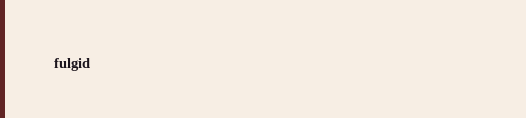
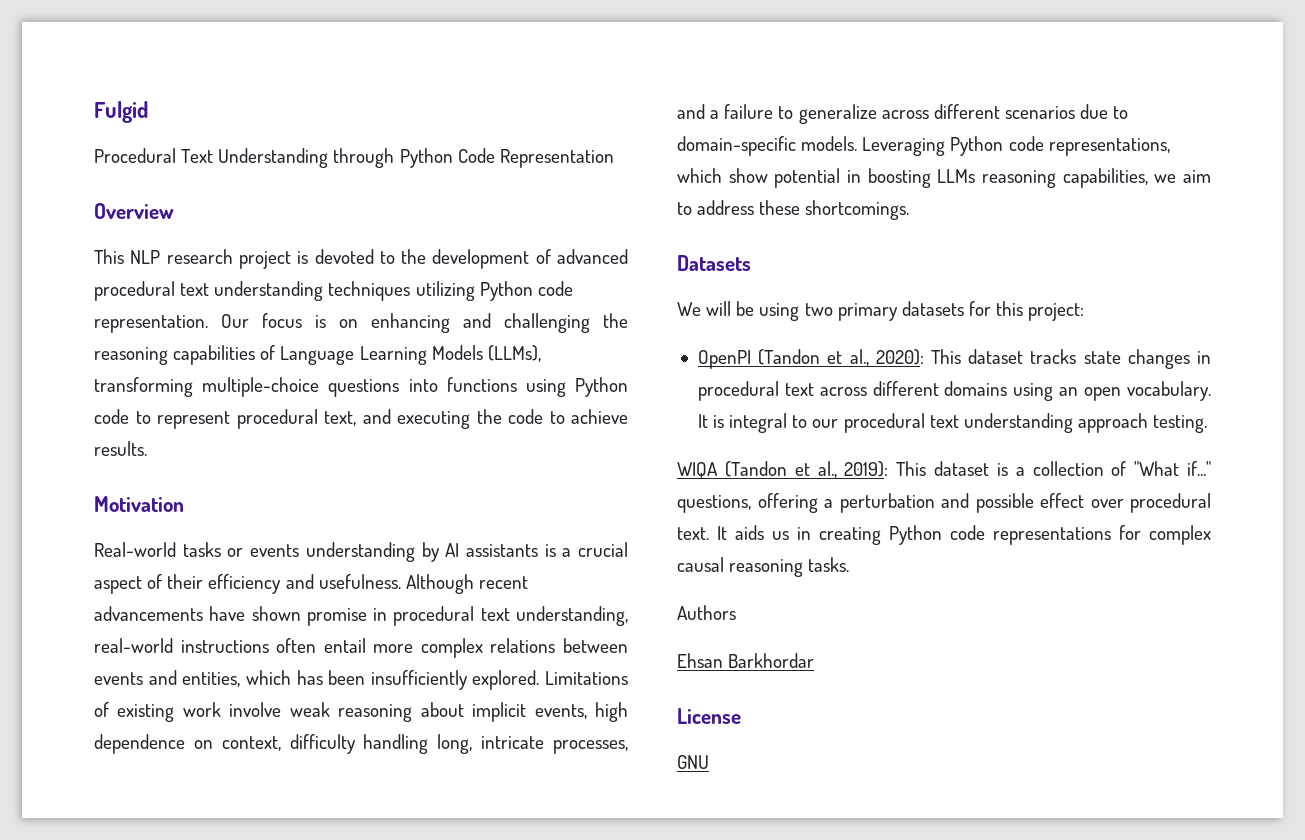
- fulgid
+ Fulgid
+ Procedural Text Understanding through Python Code Representation
+ Overview
+ This NLP research project is devoted to the development of advanced procedural text understanding techniques utilizing Python code representation. Our focus is on enhancing and challenging the reasoning capabilities of Language Learning Models (LLMs), transforming multiple-choice questions into functions using Python code to represent procedural text, and executing the code to achieve results.
+ Motivation
+ Real-world tasks or events understanding by AI assistants is a crucial aspect of their efficiency and usefulness. Although recent advancements have shown promise in procedural text understanding, real-world instructions often entail more complex relations between events and entities, which has been insufficiently explored. Limitations of existing work involve weak reasoning about implicit events, high dependence on context, difficulty handling long, intricate processes, and a failure to generalize across different scenarios due to domain-specific models. Leveraging Python code representations, which show potential in boosting LLMs reasoning capabilities, we aim to address these shortcomings.
+ Datasets
+ We will be using two primary datasets for this project:
+ OpenPI (Tandon et al., 2020): This dataset tracks state changes in procedural text across different domains using an open vocabulary. It is integral to our procedural text understanding approach testing.
+ WIQA (Tandon et al., 2019): This dataset is a collection of "What if..." questions, offering a perturbation and possible effect over procedural text. It aids us in creating Python code representations for complex causal reasoning tasks.
+ Authors
+ Ehsan Barkhordar
+ License
+ GNU

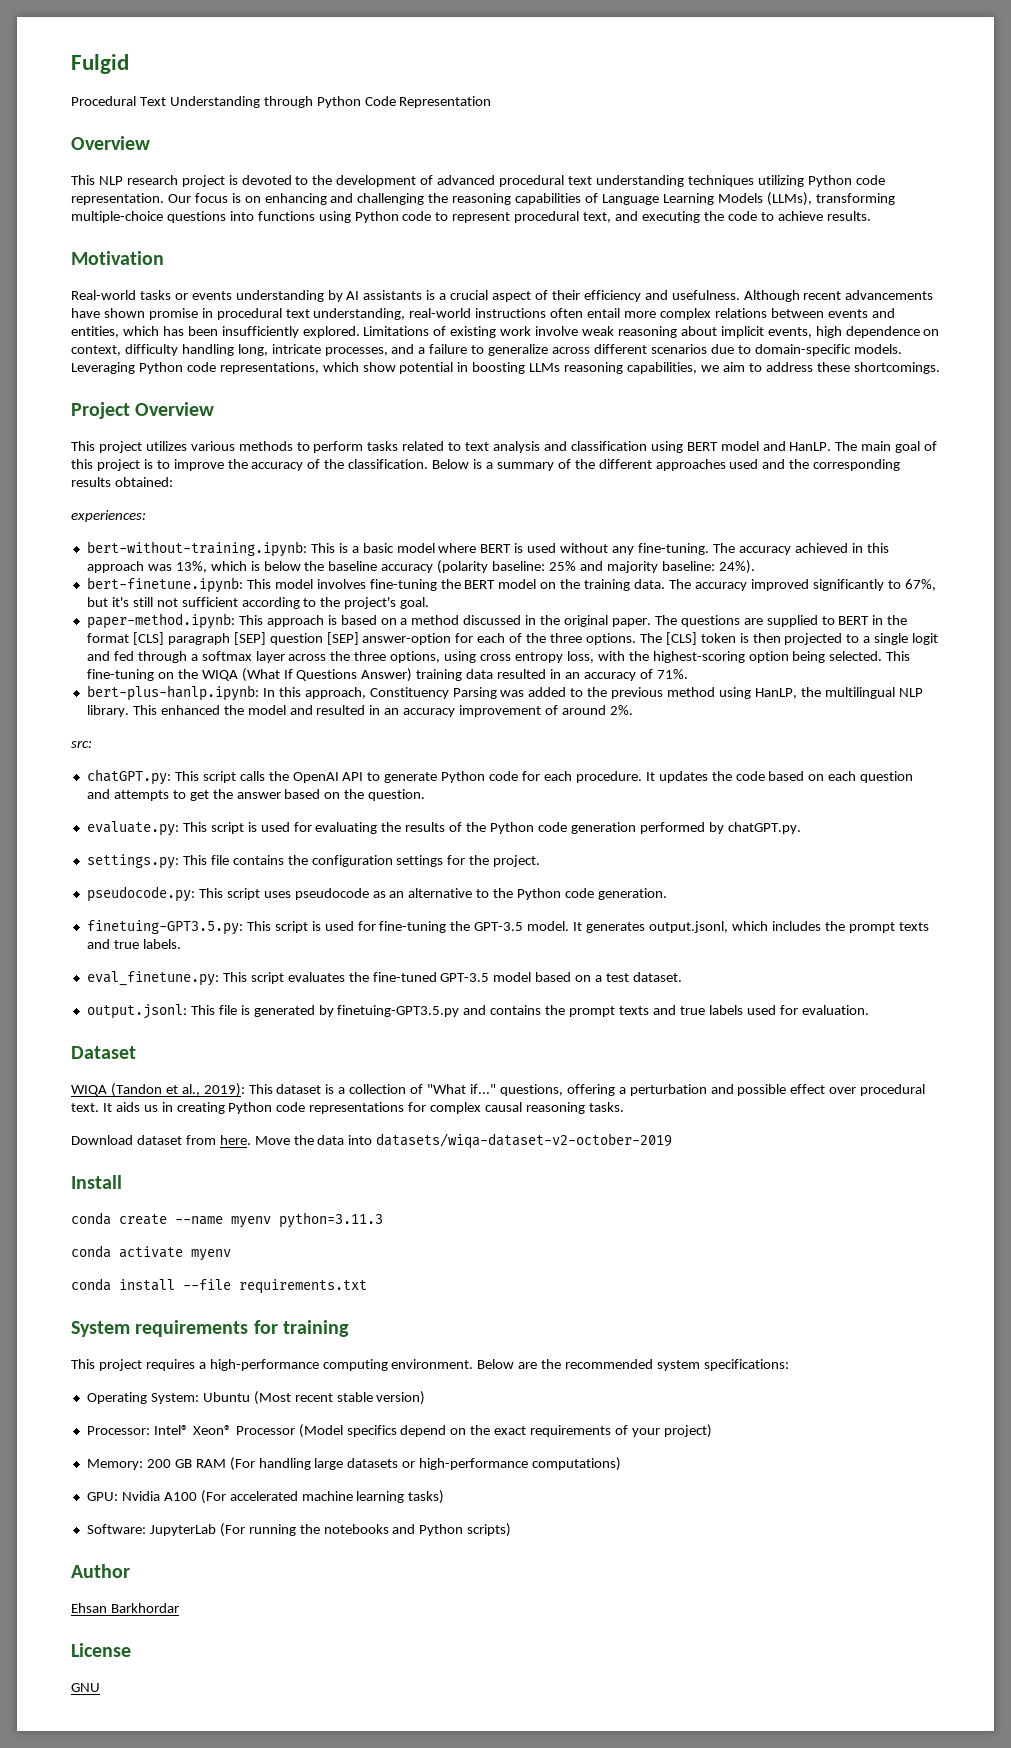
- Datasets
- We will be using two primary datasets for this project:
- OpenPI (Tandon et al., 2020): This dataset tracks state changes in procedural text across different domains using an open vocabulary. It is integral to our procedural text understanding approach testing.
+ Project Overview
+ This project utilizes various methods to perform tasks related to text analysis and classification using BERT model and HanLP. The main goal of this project is to improve the accuracy of the classification. Below is a summary of the different approaches used and the corresponding results obtained:
+ experiences:
+ bert-without-training.ipynb: This is a basic model where BERT is used without any fine-tuning. The accuracy achieved in this approach was 13%, which is below the baseline accuracy (polarity baseline: 25% and majority baseline: 24%).
+ bert-finetune.ipynb: This model involves fine-tuning the BERT model on the training data. The accuracy improved significantly to 67%, but it's still not sufficient according to the project's goal.
+ paper-method.ipynb: This approach is based on a method discussed in the original paper. The questions are supplied to BERT in the format [CLS] paragraph [SEP] question [SEP] answer-option for each of the three options. The [CLS] token is then projected to a single logit and fed through a softmax layer across the three options, using cross entropy loss, with the highest-scoring option being selected. This fine-tuning on the WIQA (What If Questions Answer) training data resulted in an accuracy of 71%.
+ bert-plus-hanlp.ipynb: In this approach, Constituency Parsing was added to the previous method using HanLP, the multilingual NLP library. This enhanced the model and resulted in an accuracy improvement of around 2%.
+ src:
+ chatGPT.py: This script calls the OpenAI API to generate Python code for each procedure. It updates the code based on each question and attempts to get the answer based on the question.
+ evaluate.py: This script is used for evaluating the results of the Python code generation performed by chatGPT.py.
+ settings.py: This file contains the configuration settings for the project.
+ pseudocode.py: This script uses pseudocode as an alternative to the Python code generation.
+ finetuing-GPT3.5.py: This script is used for fine-tuning the GPT-3.5 model. It generates output.jsonl, which includes the prompt texts and true labels.
+ eval_finetune.py: This script evaluates the fine-tuned GPT-3.5 model based on a test dataset.
+ output.jsonl: This file is generated by finetuing-GPT3.5.py and contains the prompt texts and true labels used for evaluation.
+ Dataset
- Authors
+ Download dataset from here. Move the data into datasets/wiqa-dataset-v2-october-2019
+ Install
+ conda create --name myenv python=3.11.3
+ conda activate myenv
+ conda install --file requirements.txt
+ System requirements for training
+ This project requires a high-performance computing environment. Below are the recommended system specifications:
+ Operating System: Ubuntu (Most recent stable version)
+ Processor: Intel® Xeon® Processor (Model specifics depend on the exact requirements of your project)
+ Memory: 200 GB RAM (For handling large datasets or high-performance computations)
+ GPU: Nvidia A100 (For accelerated machine learning tasks)
+ Software: JupyterLab (For running the notebooks and Python scripts)
+ Author

